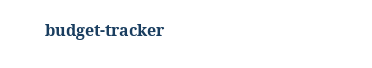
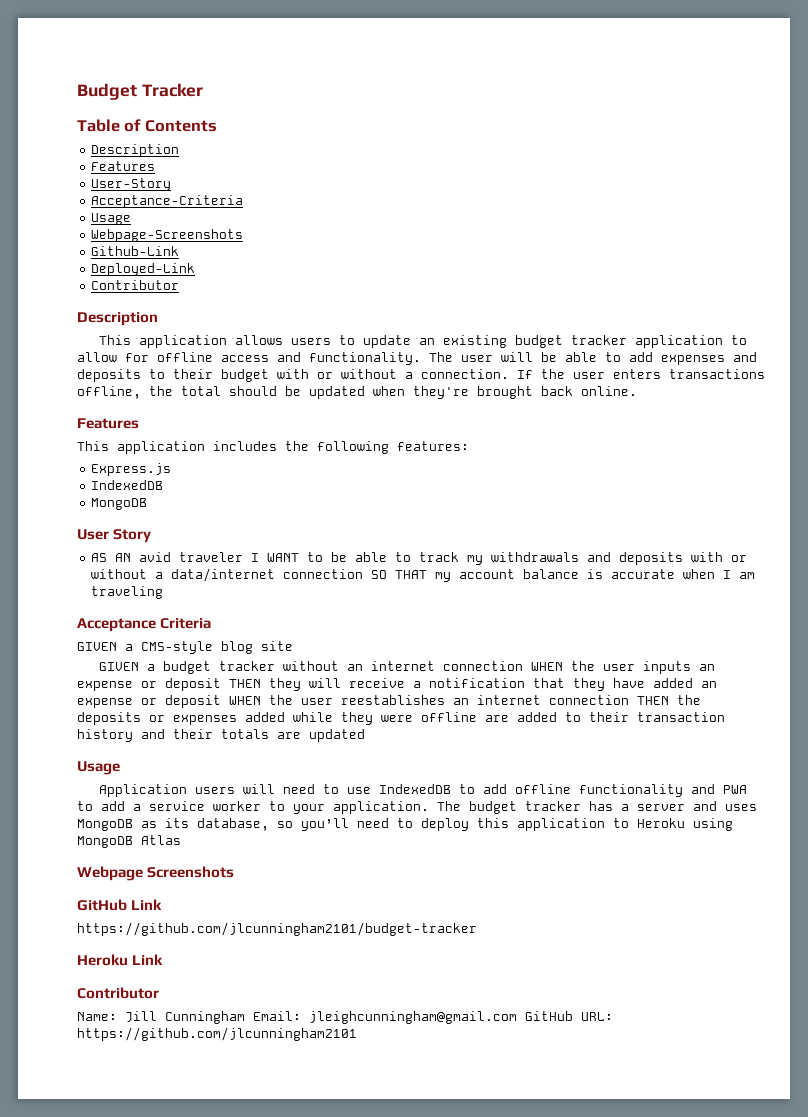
- budget-tracker
+ Budget Tracker
+ Table of Contents
+ Description
+ Features
+ User-Story
+ Acceptance-Criteria
+ Usage
+ Webpage-Screenshots
+ Github-Link
+ Deployed-Link
+ Contributor
+ Description
+ This application allows users to update an existing budget tracker application to allow for offline access and functionality. The user will be able to add expenses and deposits to their budget with or without a connection. If the user enters transactions offline, the total should be updated when they're brought back online.
+ Features
+ This application includes the following features:
+ Express.js
+ IndexedDB
+ MongoDB
+ User Story
+ AS AN avid traveler I WANT to be able to track my withdrawals and deposits with or without a data/internet connection SO THAT my account balance is accurate when I am traveling
+ Acceptance Criteria
+ GIVEN a CMS-style blog site
+ GIVEN a budget tracker without an internet connection WHEN the user inputs an expense or deposit THEN they will receive a notification that they have added an expense or deposit WHEN the user reestablishes an internet connection THEN the deposits or expenses added while they were offline are added to their transaction history and their totals are updated
+ Usage
+ Application users will need to use IndexedDB to add offline functionality and PWA to add a service worker to your application. The budget tracker has a server and uses MongoDB as its database, so you’ll need to deploy this application to Heroku using MongoDB Atlas
+ Webpage Screenshots
+ GitHub Link
+ https://github.com/jlcunningham2101/budget-tracker
+ Heroku Link
+ Contributor
+ Name: Jill Cunningham Email: jleighcunningham@gmail.com GitHub URL: https://github.com/jlcunningham2101

